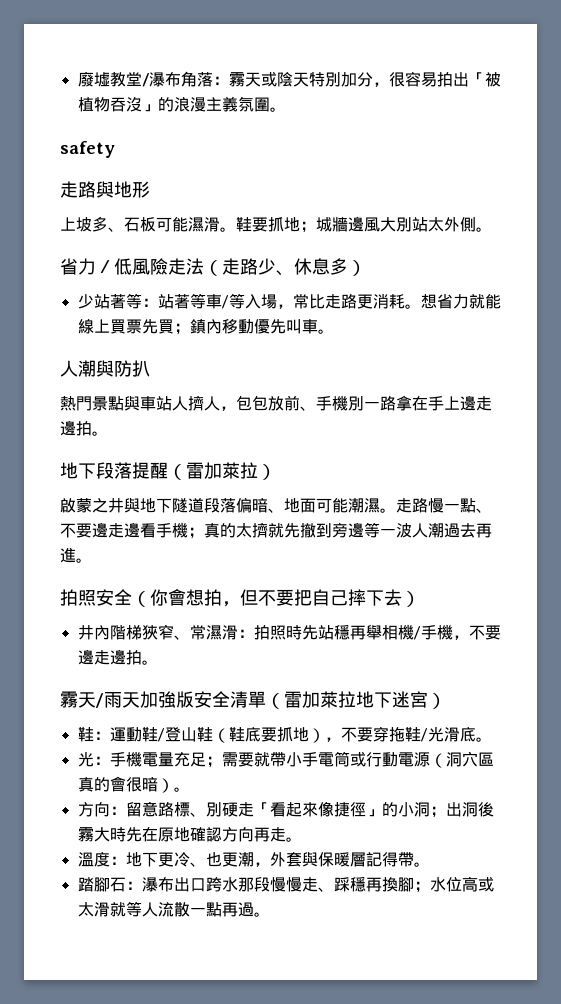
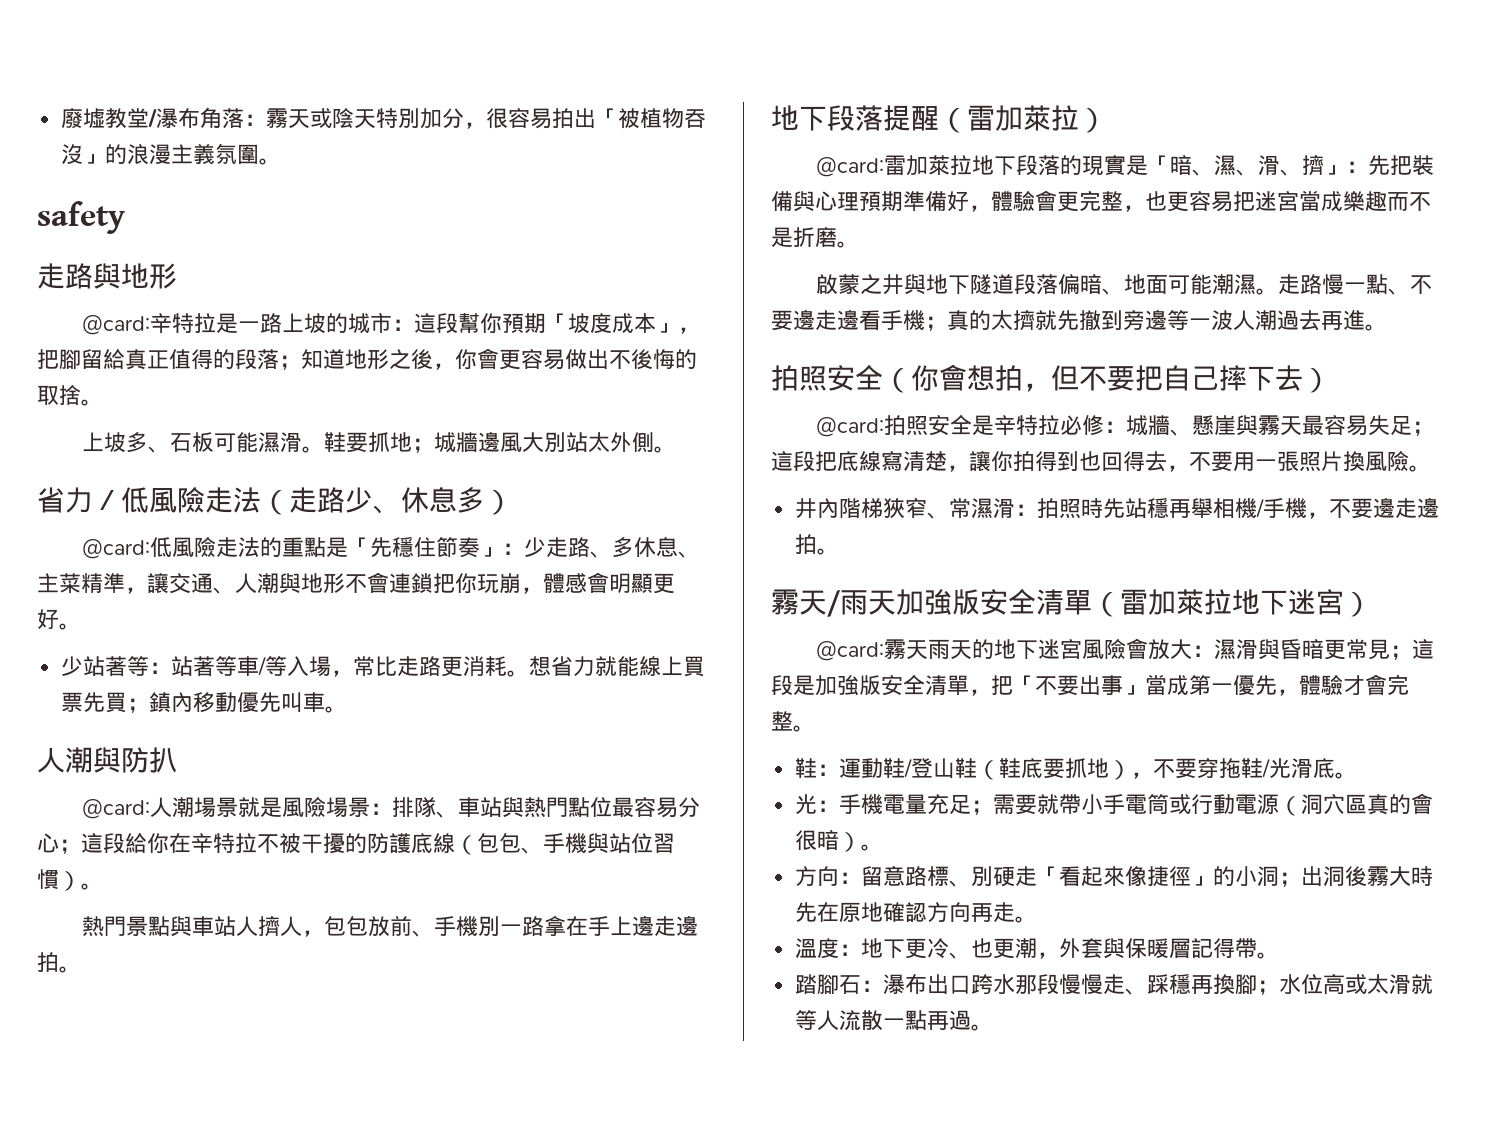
+ @card:辛特拉是一路上坡的城市：這段幫你預期「坡度成本」，把腳留給真正值得的段落；知道地形之後，你會更容易做出不後悔的取捨。
+ @card:低風險走法的重點是「先穩住節奏」：少走路、多休息、主菜精準，讓交通、人潮與地形不會連鎖把你玩崩，體感會明顯更好。
+ @card:人潮場景就是風險場景：排隊、車站與熱門點位最容易分心；這段給你在辛特拉不被干擾的防護底線（包包、手機與站位習慣）。
+ @card:雷加萊拉地下段落的現實是「暗、濕、滑、擠」：先把裝備與心理預期準備好，體驗會更完整，也更容易把迷宮當成樂趣而不是折磨。
+ @card:拍照安全是辛特拉必修：城牆、懸崖與霧天最容易失足；這段把底線寫清楚，讓你拍得到也回得去，不要用一張照片換風險。
+ @card:霧天雨天的地下迷宮風險會放大：濕滑與昏暗更常見；這段是加強版安全清單，把「不要出事」當成第一優先，體驗才會完整。

